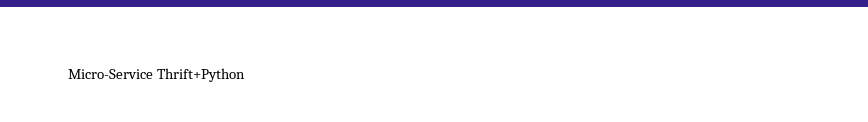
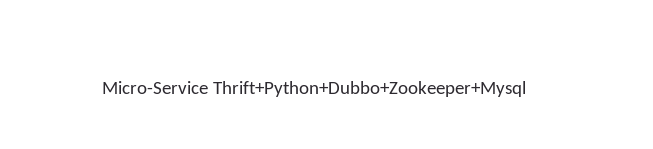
- Micro-Service Thrift+Python
+ Micro-Service Thrift+Python+Dubbo+Zookeeper+Mysql

